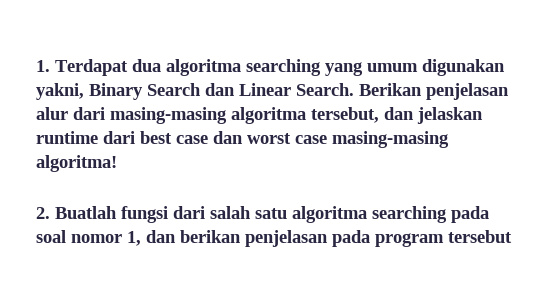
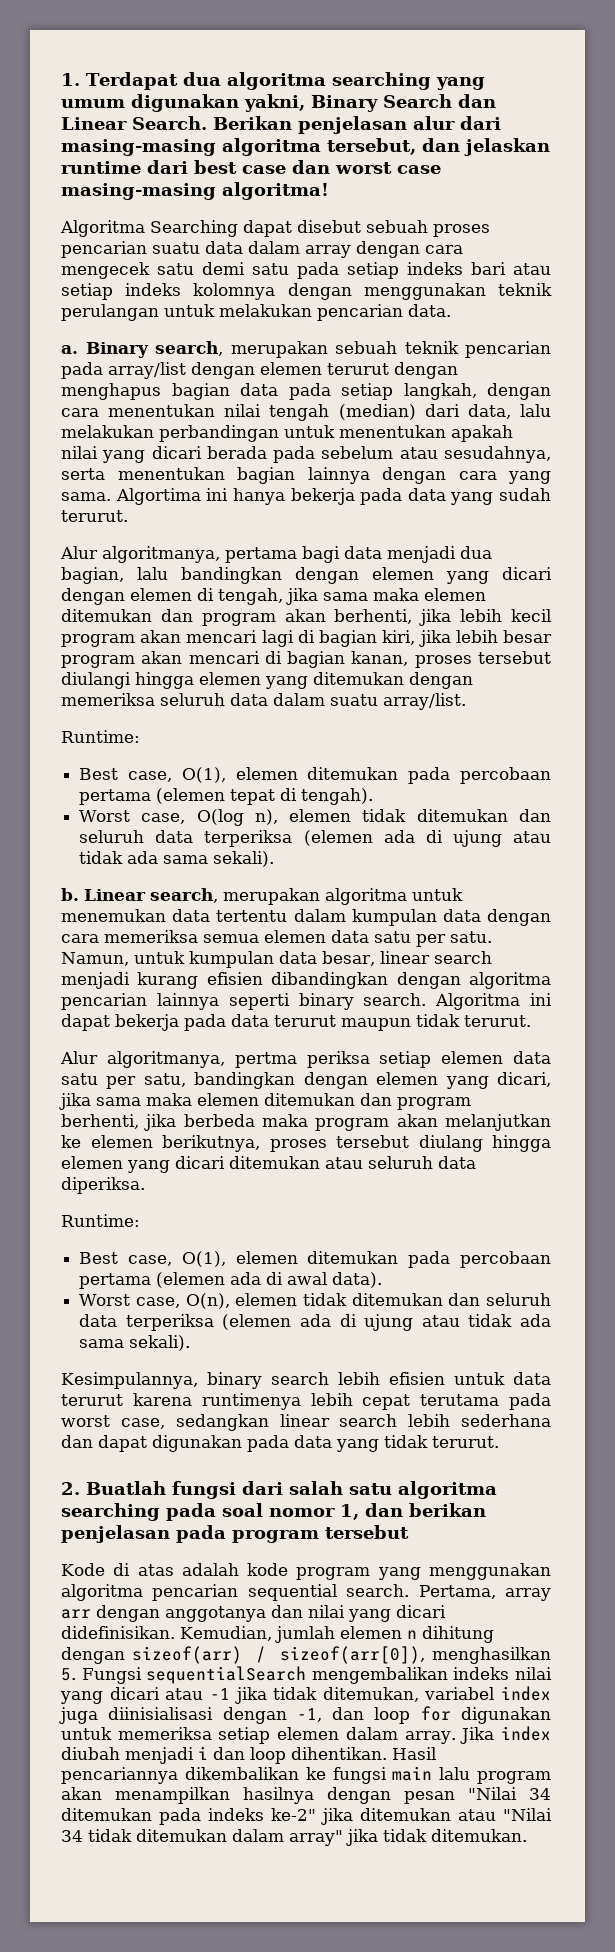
+ Algoritma Searching dapat disebut sebuah proses pencarian suatu data dalam array dengan cara mengecek satu demi satu pada setiap indeks bari atau setiap indeks kolomnya dengan menggunakan teknik perulangan untuk melakukan pencarian data.
+ a. Binary search, merupakan sebuah teknik pencarian pada array/list dengan elemen terurut dengan menghapus bagian data pada setiap langkah, dengan cara menentukan nilai tengah (median) dari data, lalu melakukan perbandingan untuk menentukan apakah nilai yang dicari berada pada sebelum atau sesudahnya, serta menentukan bagian lainnya dengan cara yang sama. Algortima ini hanya bekerja pada data yang sudah terurut.
+ Alur algoritmanya, pertama bagi data menjadi dua bagian, lalu bandingkan dengan elemen yang dicari dengan elemen di tengah, jika sama maka elemen ditemukan dan program akan berhenti, jika lebih kecil program akan mencari lagi di bagian kiri, jika lebih besar program akan mencari di bagian kanan, proses tersebut diulangi hingga elemen yang ditemukan dengan memeriksa seluruh data dalam suatu array/list.
+ Runtime:
+ Best case, O(1), elemen ditemukan pada percobaan pertama (elemen tepat di tengah).
+ Worst case, O(log n), elemen tidak ditemukan dan seluruh data terperiksa (elemen ada di ujung atau tidak ada sama sekali).
+ b. Linear search, merupakan algoritma untuk menemukan data tertentu dalam kumpulan data dengan cara memeriksa semua elemen data satu per satu. Namun, untuk kumpulan data besar, linear search menjadi kurang efisien dibandingkan dengan algoritma pencarian lainnya seperti binary search. Algoritma ini dapat bekerja pada data terurut maupun tidak terurut.
+ Alur algoritmanya, pertma periksa setiap elemen data satu per satu, bandingkan dengan elemen yang dicari, jika sama maka elemen ditemukan dan program berhenti, jika berbeda maka program akan melanjutkan ke elemen berikutnya, proses tersebut diulang hingga elemen yang dicari ditemukan atau seluruh data diperiksa.
+ Runtime:
+ Best case, O(1), elemen ditemukan pada percobaan pertama (elemen ada di awal data).
+ Worst case, O(n), elemen tidak ditemukan dan seluruh data terperiksa (elemen ada di ujung atau tidak ada sama sekali).
+ Kesimpulannya, binary search lebih efisien untuk data terurut karena runtimenya lebih cepat terutama pada worst case, sedangkan linear search lebih sederhana dan dapat digunakan pada data yang tidak terurut.
+ Kode di atas adalah kode program yang menggunakan algoritma pencarian sequential search. Pertama, array arr dengan anggotanya dan nilai yang dicari didefinisikan. Kemudian, jumlah elemen n dihitung dengan sizeof(arr) / sizeof(arr[0]), menghasilkan 5. Fungsi sequentialSearch mengembalikan indeks nilai yang dicari atau -1 jika tidak ditemukan, variabel index juga diinisialisasi dengan -1, dan loop for digunakan untuk memeriksa setiap elemen dalam array. Jika index diubah menjadi i dan loop dihentikan. Hasil pencariannya dikembalikan ke fungsi main lalu program akan menampilkan hasilnya dengan pesan "Nilai 34 ditemukan pada indeks ke-2" jika ditemukan atau "Nilai 34 tidak ditemukan dalam array" jika tidak ditemukan.

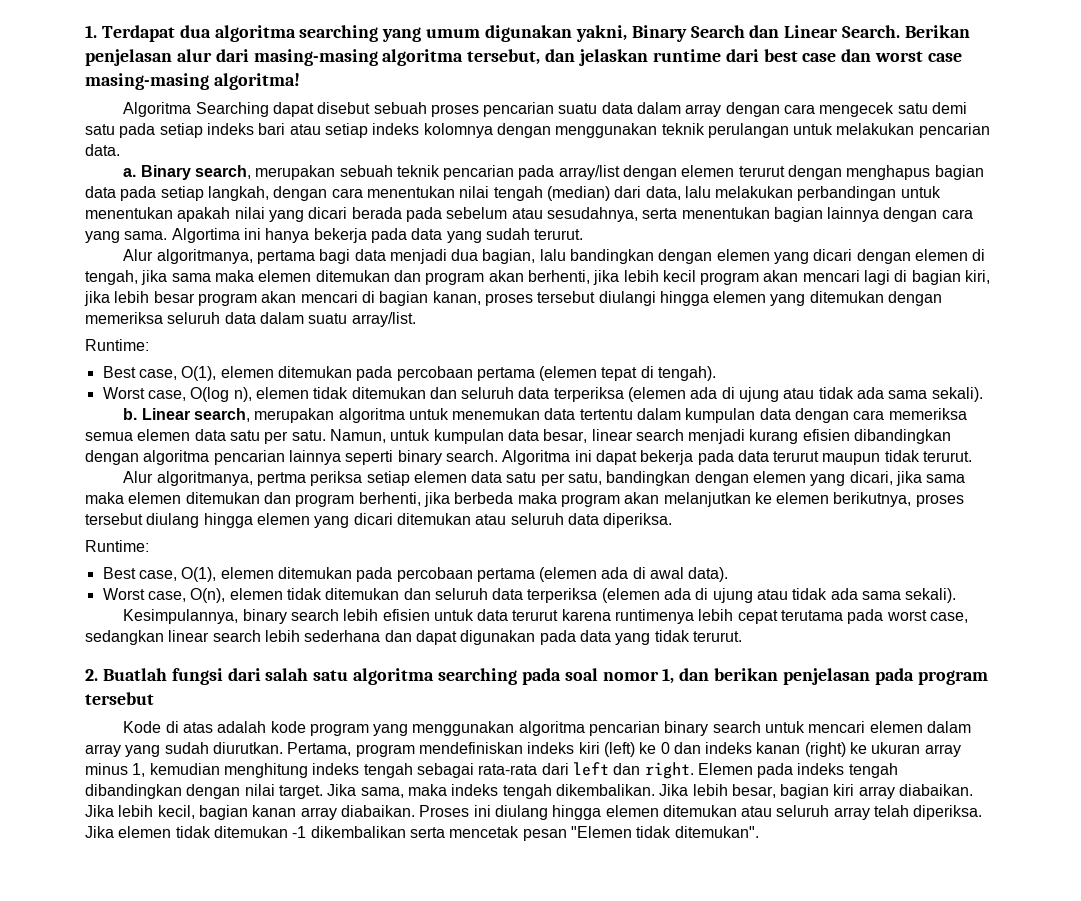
- Kode di atas adalah kode program yang menggunakan algoritma pencarian sequential search. Pertama, array arr dengan anggotanya dan nilai yang dicari didefinisikan. Kemudian, jumlah elemen n dihitung dengan sizeof(arr) / sizeof(arr[0]), menghasilkan 5. Fungsi sequentialSearch mengembalikan indeks nilai yang dicari atau -1 jika tidak ditemukan, variabel index juga diinisialisasi dengan -1, dan loop for digunakan untuk memeriksa setiap elemen dalam array. Jika index diubah menjadi i dan loop dihentikan. Hasil pencariannya dikembalikan ke fungsi main lalu program akan menampilkan hasilnya dengan pesan "Nilai 34 ditemukan pada indeks ke-2" jika ditemukan atau "Nilai 34 tidak ditemukan dalam array" jika tidak ditemukan.
+ Kode di atas adalah kode program yang menggunakan algoritma pencarian binary search untuk mencari elemen dalam array yang sudah diurutkan. Pertama, program mendefiniskan indeks kiri (left) ke 0 dan indeks kanan (right) ke ukuran array minus 1, kemudian menghitung indeks tengah sebagai rata-rata dari left dan right. Elemen pada indeks tengah dibandingkan dengan nilai target. Jika sama, maka indeks tengah dikembalikan. Jika lebih besar, bagian kiri array diabaikan. Jika lebih kecil, bagian kanan array diabaikan. Proses ini diulang hingga elemen ditemukan atau seluruh array telah diperiksa. Jika elemen tidak ditemukan -1 dikembalikan serta mencetak pesan "Elemen tidak ditemukan".

